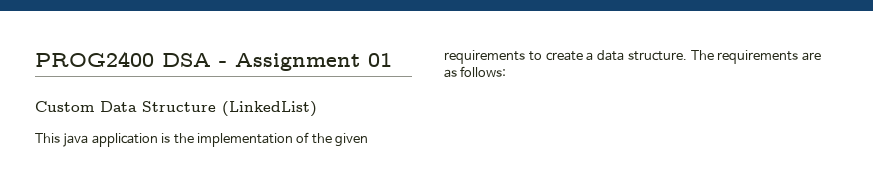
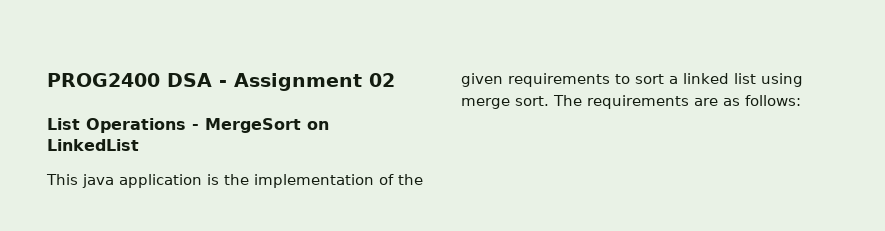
- PROG2400 DSA - Assignment 01
- Custom Data Structure (LinkedList)
+ PROG2400 DSA - Assignment 02
+ List Operations - MergeSort on LinkedList
- This java application is the implementation of the given requirements to create a data structure.
+ This java application is the implementation of the given requirements to sort a linked list using merge sort.

